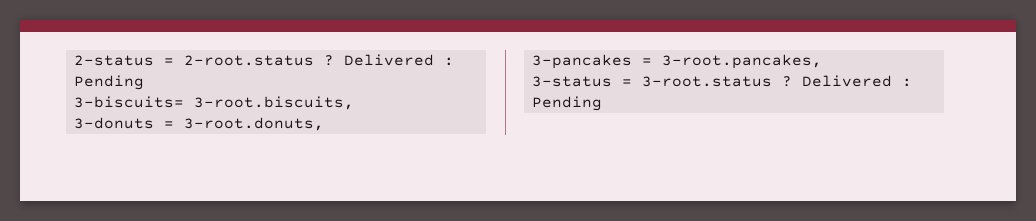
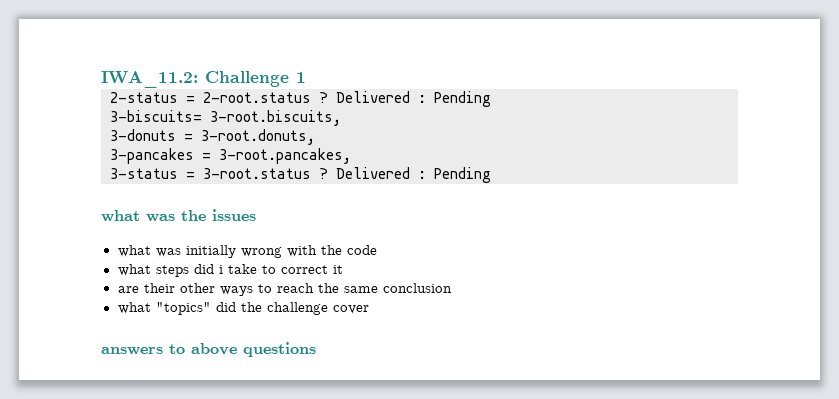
+ IWA_11.2: Challenge 1
+ what was the issues
+ what was initially wrong with the code
+ what steps did i take to correct it
+ are their other ways to reach the same conclusion
+ what "topics" did the challenge cover
+ answers to above questions

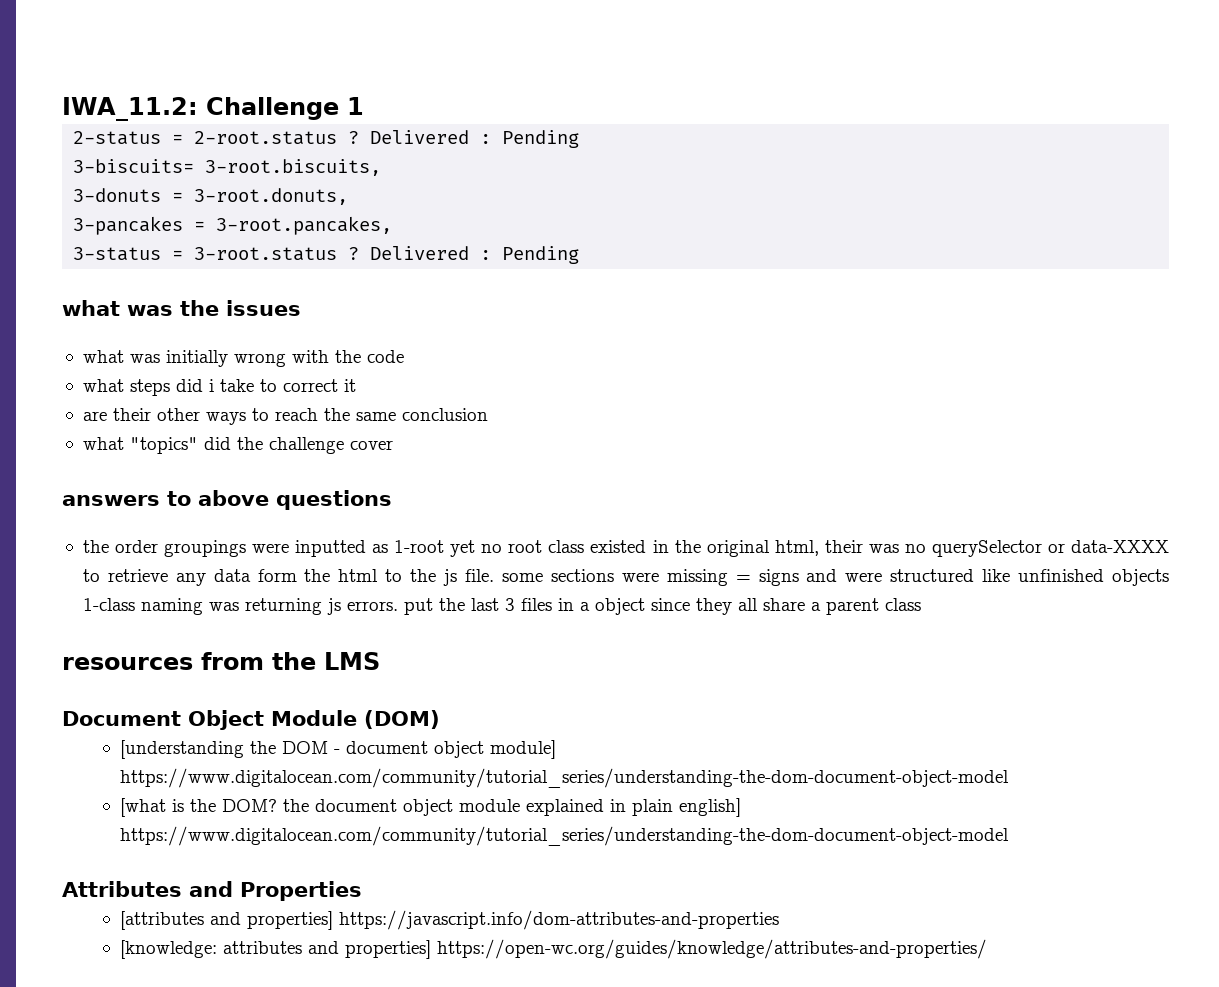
+ the order groupings were inputted as 1-root yet no root class existed in the original html, their was no querySelector or data-XXXX to retrieve any data form the html to the js file. some sections were missing = signs and were structured like unfinished objects 1-class naming was returning js errors. put the last 3 files in a object since they all share a parent class
+ resources from the LMS
+ Document Object Module (DOM)
+ [understanding the DOM - document object module] https://www.digitalocean.com/community/tutorial_series/understanding-the-dom-document-object-model
+ [what is the DOM? the document object module explained in plain english] https://www.digitalocean.com/community/tutorial_series/understanding-the-dom-document-object-model
+ Attributes and Properties
+ [attributes and properties] https://javascript.info/dom-attributes-and-properties
+ [knowledge: attributes and properties] https://open-wc.org/guides/knowledge/attributes-and-properties/

